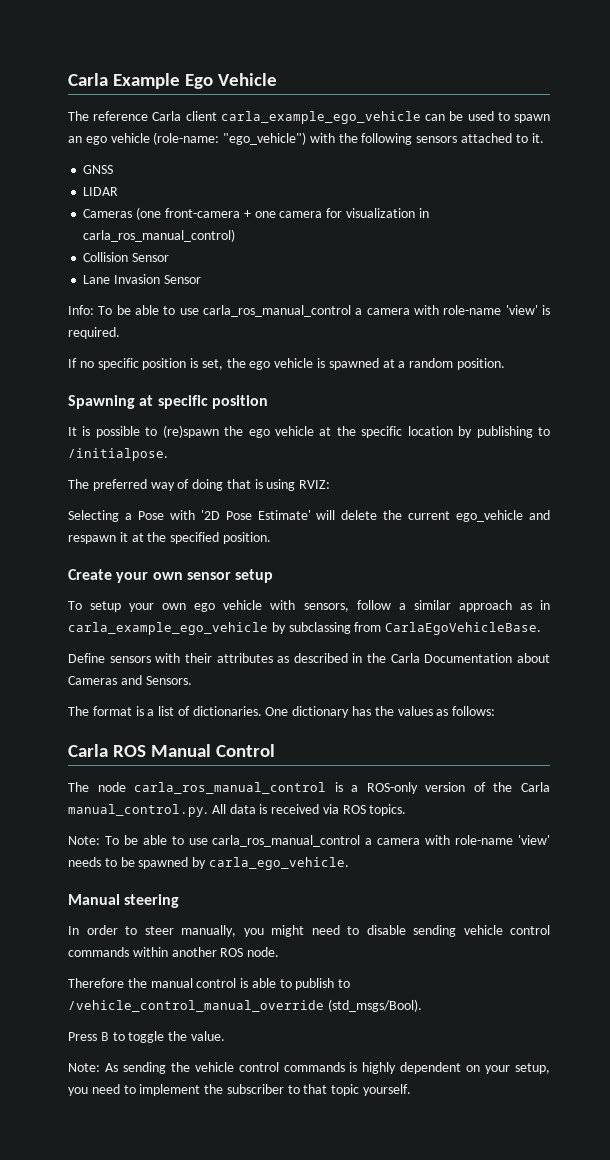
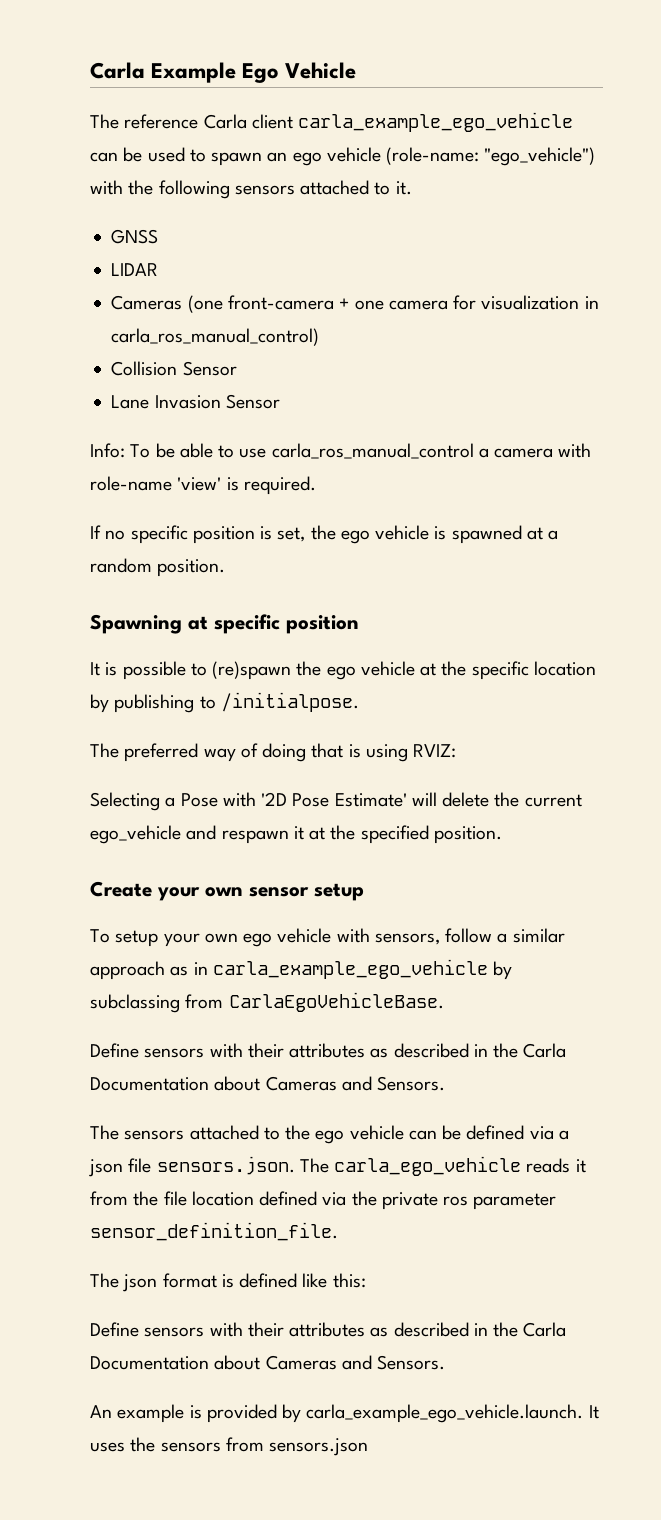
- The format is a list of dictionaries. One dictionary has the values as follows:
- Carla ROS Manual Control
- The node carla_ros_manual_control is a ROS-only version of the Carla manual_control.py. All data is received via ROS topics.
- Note: To be able to use carla_ros_manual_control a camera with role-name 'view' needs to be spawned by carla_ego_vehicle.
- Manual steering
- In order to steer manually, you might need to disable sending vehicle control commands within another ROS node.
- Therefore the manual control is able to publish to /vehicle_control_manual_override (std_msgs/Bool).
- Press B to toggle the value.
- Note: As sending the vehicle control commands is highly dependent on your setup, you need to implement the subscriber to that topic yourself.
+ The sensors attached to the ego vehicle can be defined via a json file sensors.json. The carla_ego_vehicle reads it from the file location defined via the private ros parameter sensor_definition_file.
+ The json format is defined like this:
+ Define sensors with their attributes as described in the Carla Documentation about Cameras and Sensors.
+ An example is provided by carla_example_ego_vehicle.launch. It uses the sensors from sensors.json

